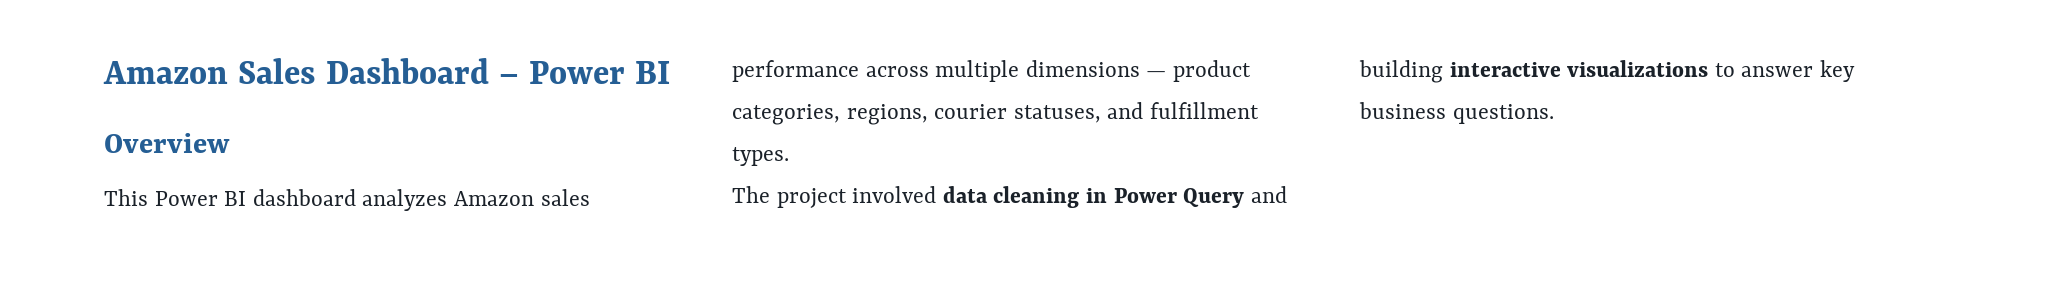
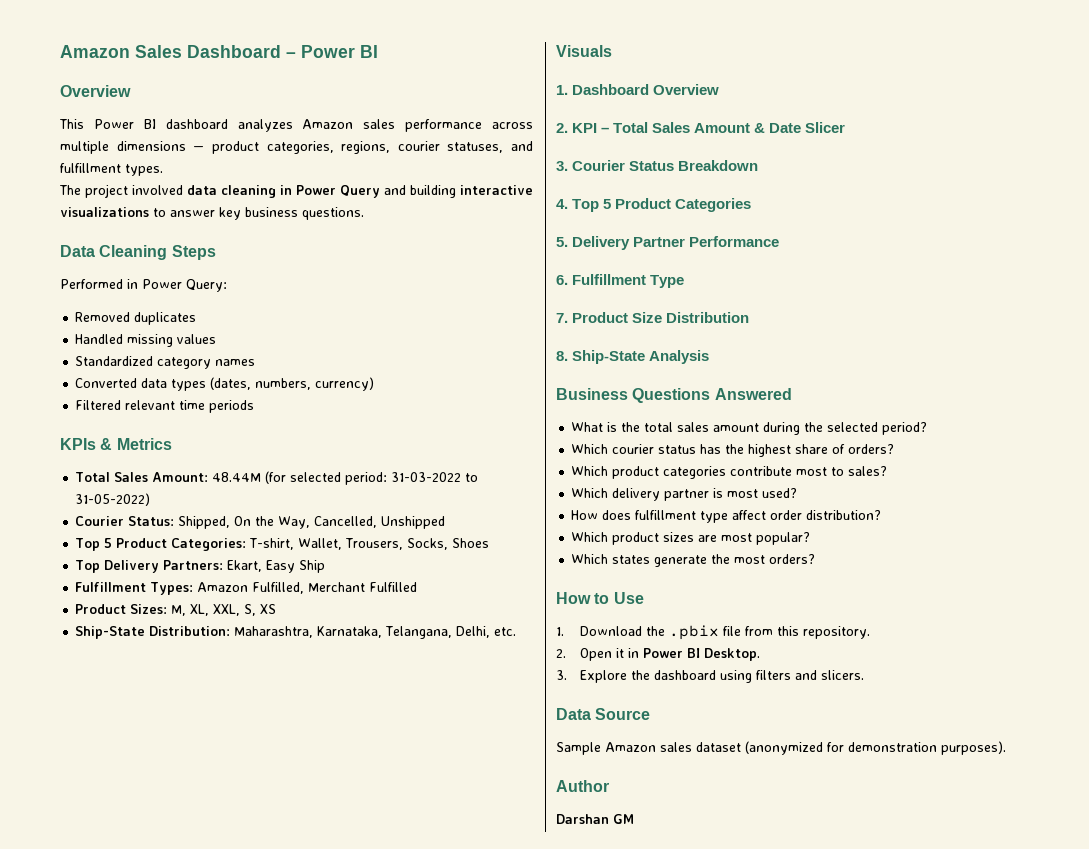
+ Data Cleaning Steps
+ Performed in Power Query:
+ Removed duplicates
+ Handled missing values
+ Standardized category names
+ Converted data types (dates, numbers, currency)
+ Filtered relevant time periods
+ KPIs & Metrics
+ Total Sales Amount: 48.44M (for selected period: 31-03-2022 to 31-05-2022)
+ Courier Status: Shipped, On the Way, Cancelled, Unshipped
+ Top 5 Product Categories: T-shirt, Wallet, Trousers, Socks, Shoes
+ Top Delivery Partners: Ekart, Easy Ship
+ Fulfillment Types: Amazon Fulfilled, Merchant Fulfilled
+ Product Sizes: M, XL, XXL, S, XS
+ Ship-State Distribution: Maharashtra, Karnataka, Telangana, Delhi, etc.
+ Visuals
+ 1. Dashboard Overview
+ 2. KPI – Total Sales Amount & Date Slicer
+ 3. Courier Status Breakdown
+ 4. Top 5 Product Categories
+ 5. Delivery Partner Performance
+ 6. Fulfillment Type
+ 7. Product Size Distribution
+ 8. Ship-State Analysis
+ Business Questions Answered
+ What is the total sales amount during the selected period?
+ Which courier status has the highest share of orders?
+ Which product categories contribute most to sales?
+ Which delivery partner is most used?
+ How does fulfillment type affect order distribution?
+ Which product sizes are most popular?
+ Which states generate the most orders?
+ How to Use
+ 1. Download the .pbix file from this repository.
+ 2. Open it in Power BI Desktop.
+ 3. Explore the dashboard using filters and slicers.
+ Data Source
+ Sample Amazon sales dataset (anonymized for demonstration purposes).
+ Author
+ Darshan GM

